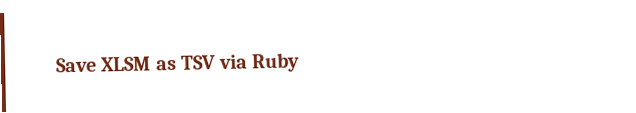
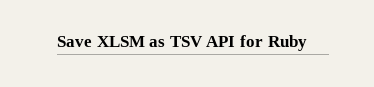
- Save XLSM as TSV via Ruby
+ Save XLSM as TSV API for Ruby

